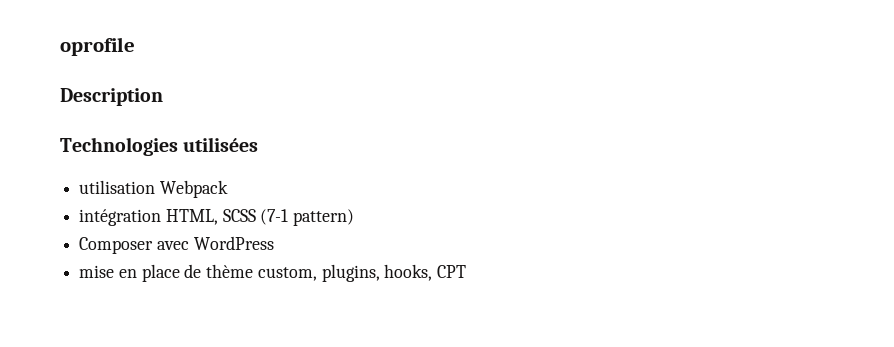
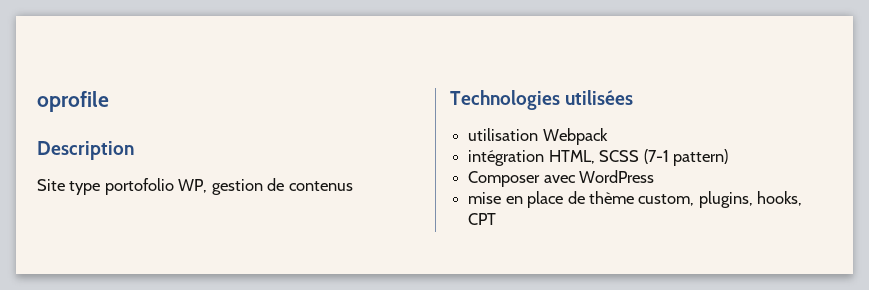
+ Site type portofolio WP, gestion de contenus

